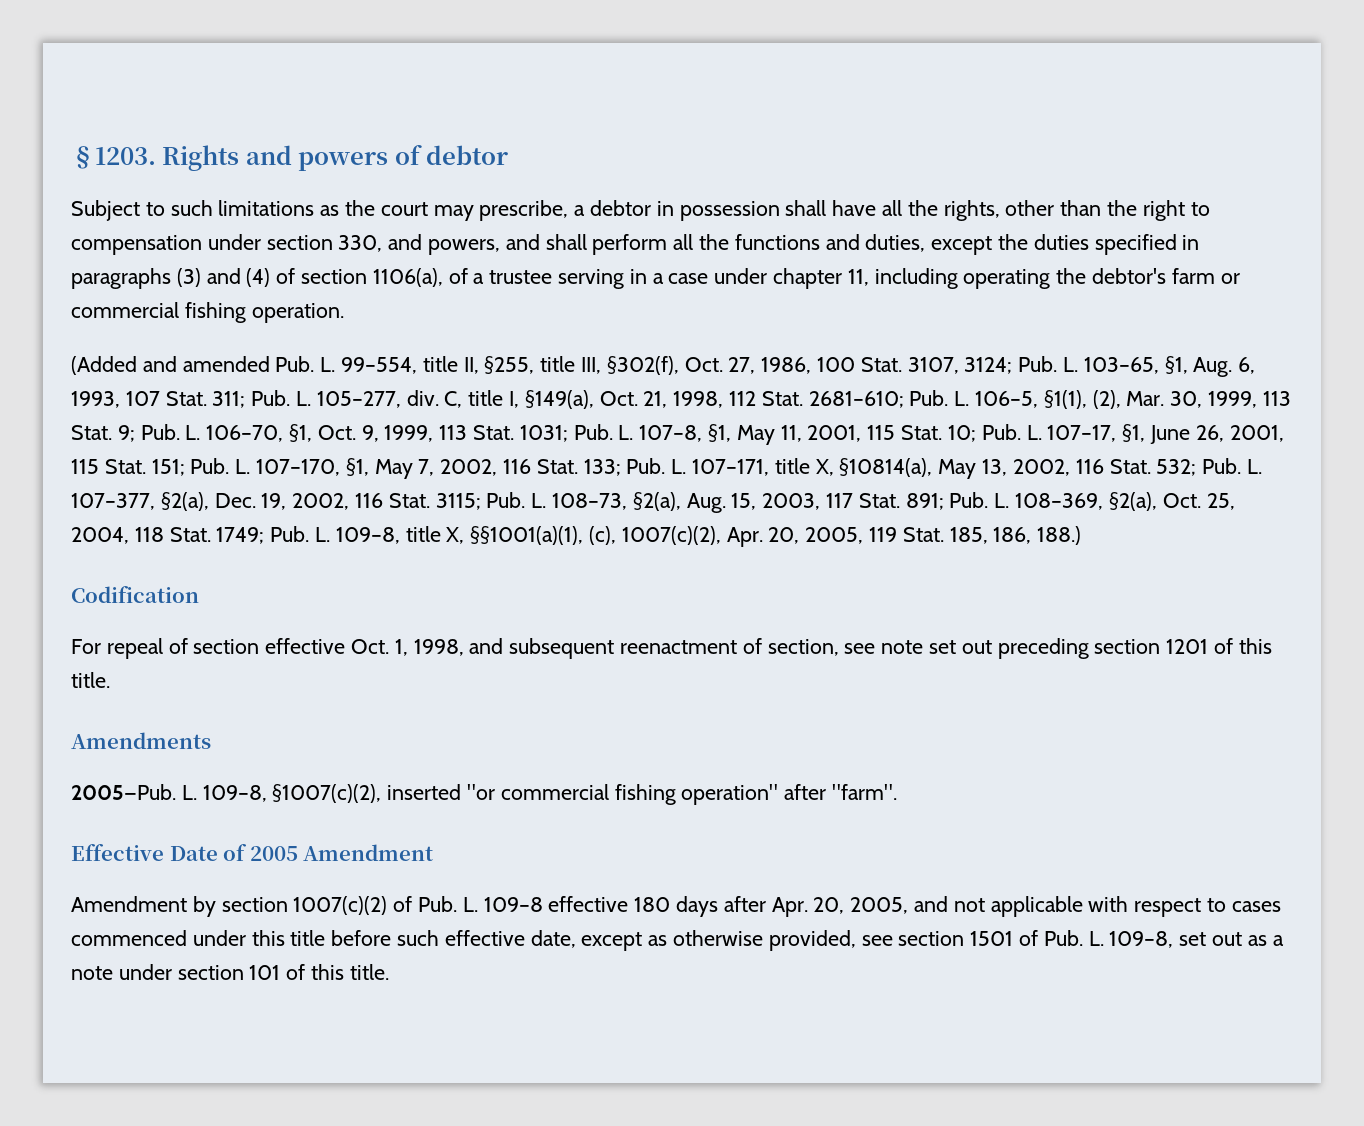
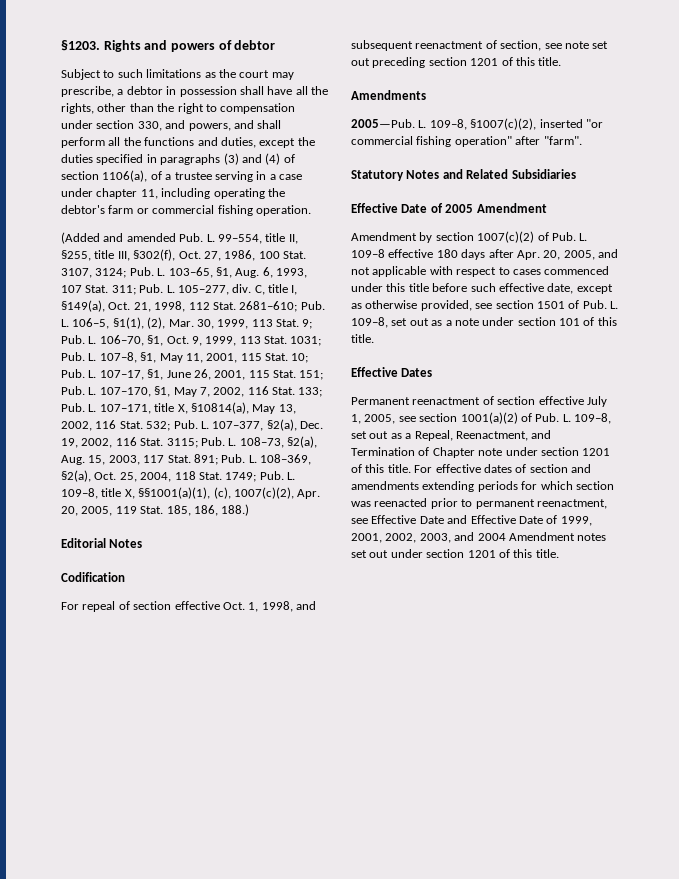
+ Editorial Notes
+ Statutory Notes and Related Subsidiaries
+ Effective Dates
+ Permanent reenactment of section effective July 1, 2005, see section 1001(a)(2) of Pub. L. 109–8, set out as a Repeal, Reenactment, and Termination of Chapter note under section 1201 of this title. For effective dates of section and amendments extending periods for which section was reenacted prior to permanent reenactment, see Effective Date and Effective Date of 1999, 2001, 2002, 2003, and 2004 Amendment notes set out under section 1201 of this title.

